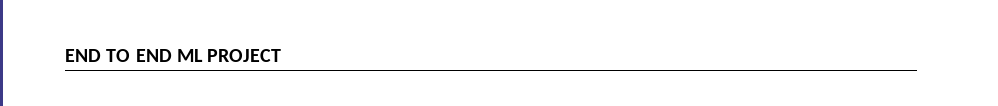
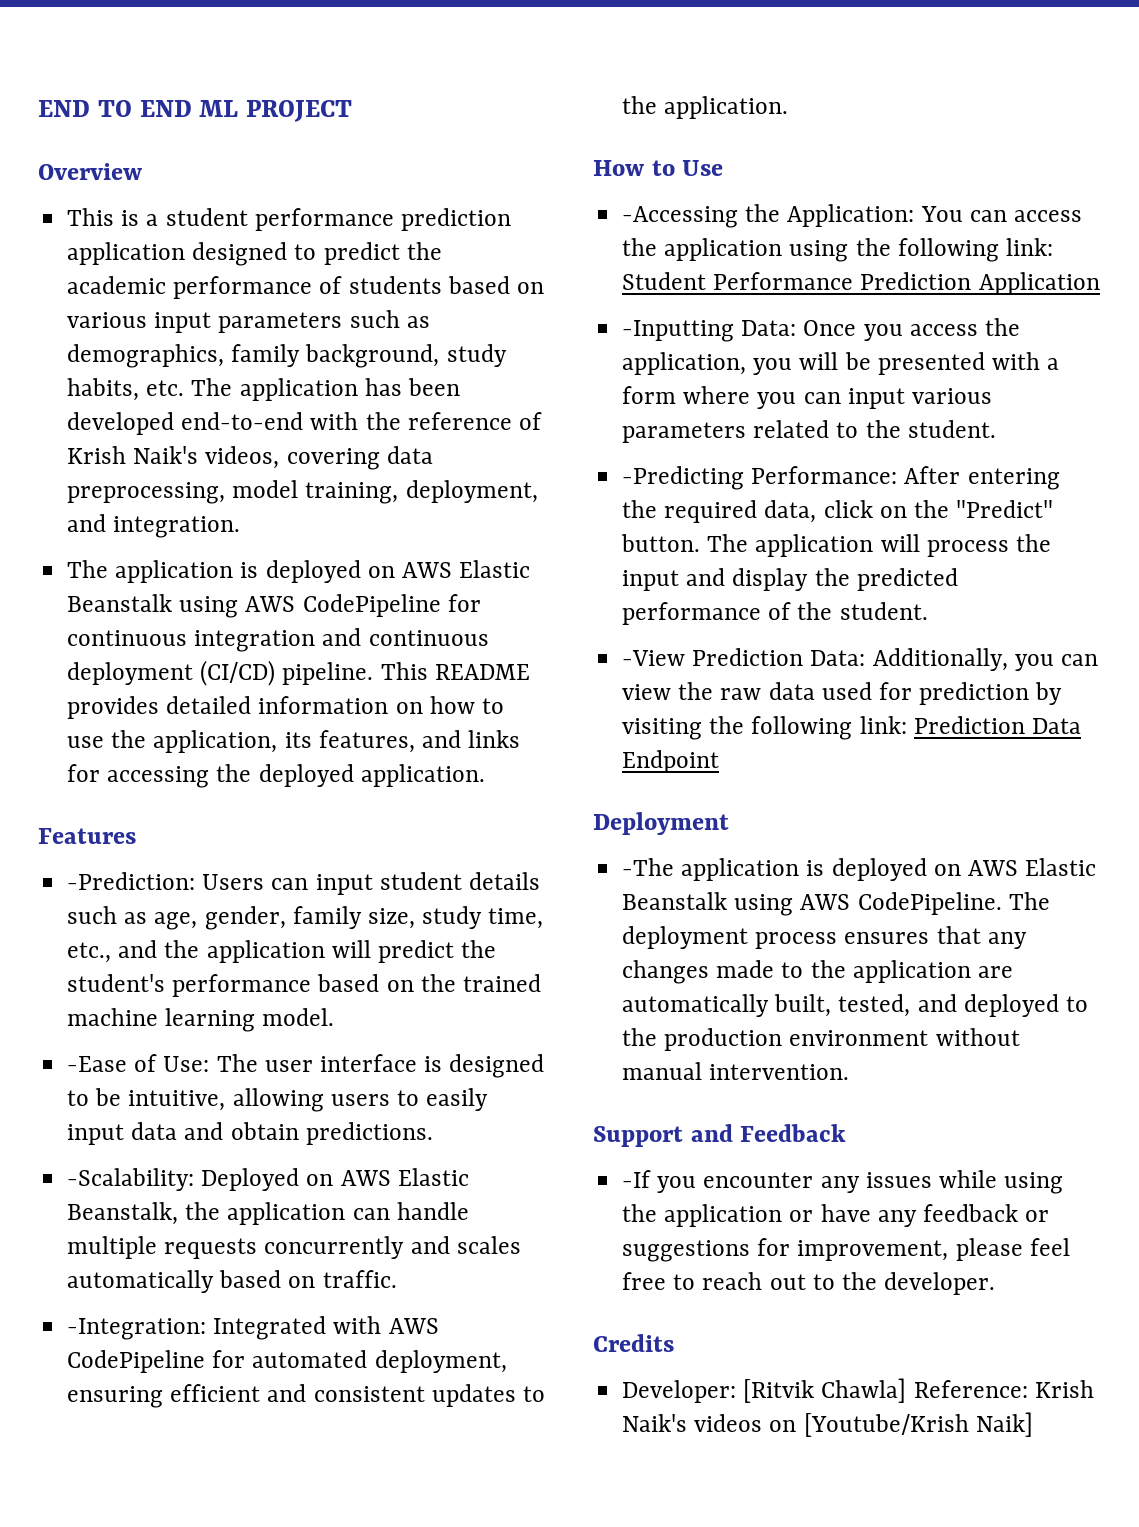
+ Overview
+ This is a student performance prediction application designed to predict the academic performance of students based on various input parameters such as demographics, family background, study habits, etc. The application has been developed end-to-end with the reference of Krish Naik's videos, covering data preprocessing, model training, deployment, and integration.
+ The application is deployed on AWS Elastic Beanstalk using AWS CodePipeline for continuous integration and continuous deployment (CI/CD) pipeline. This README provides detailed information on how to use the application, its features, and links for accessing the deployed application.
+ Features
+ -Prediction: Users can input student details such as age, gender, family size, study time, etc., and the application will predict the student's performance based on the trained machine learning model.
+ -Ease of Use: The user interface is designed to be intuitive, allowing users to easily input data and obtain predictions.
+ -Scalability: Deployed on AWS Elastic Beanstalk, the application can handle multiple requests concurrently and scales automatically based on traffic.
+ -Integration: Integrated with AWS CodePipeline for automated deployment, ensuring efficient and consistent updates to the application.
+ How to Use
+ -Accessing the Application: You can access the application using the following link: Student Performance Prediction Application
+ -Inputting Data: Once you access the application, you will be presented with a form where you can input various parameters related to the student.
+ -Predicting Performance: After entering the required data, click on the "Predict" button. The application will process the input and display the predicted performance of the student.
+ -View Prediction Data: Additionally, you can view the raw data used for prediction by visiting the following link: Prediction Data Endpoint
+ Deployment
+ -The application is deployed on AWS Elastic Beanstalk using AWS CodePipeline. The deployment process ensures that any changes made to the application are automatically built, tested, and deployed to the production environment without manual intervention.
+ Support and Feedback
+ -If you encounter any issues while using the application or have any feedback or suggestions for improvement, please feel free to reach out to the developer.
+ Credits
+ Developer: [Ritvik Chawla] Reference: Krish Naik's videos on [Youtube/Krish Naik]

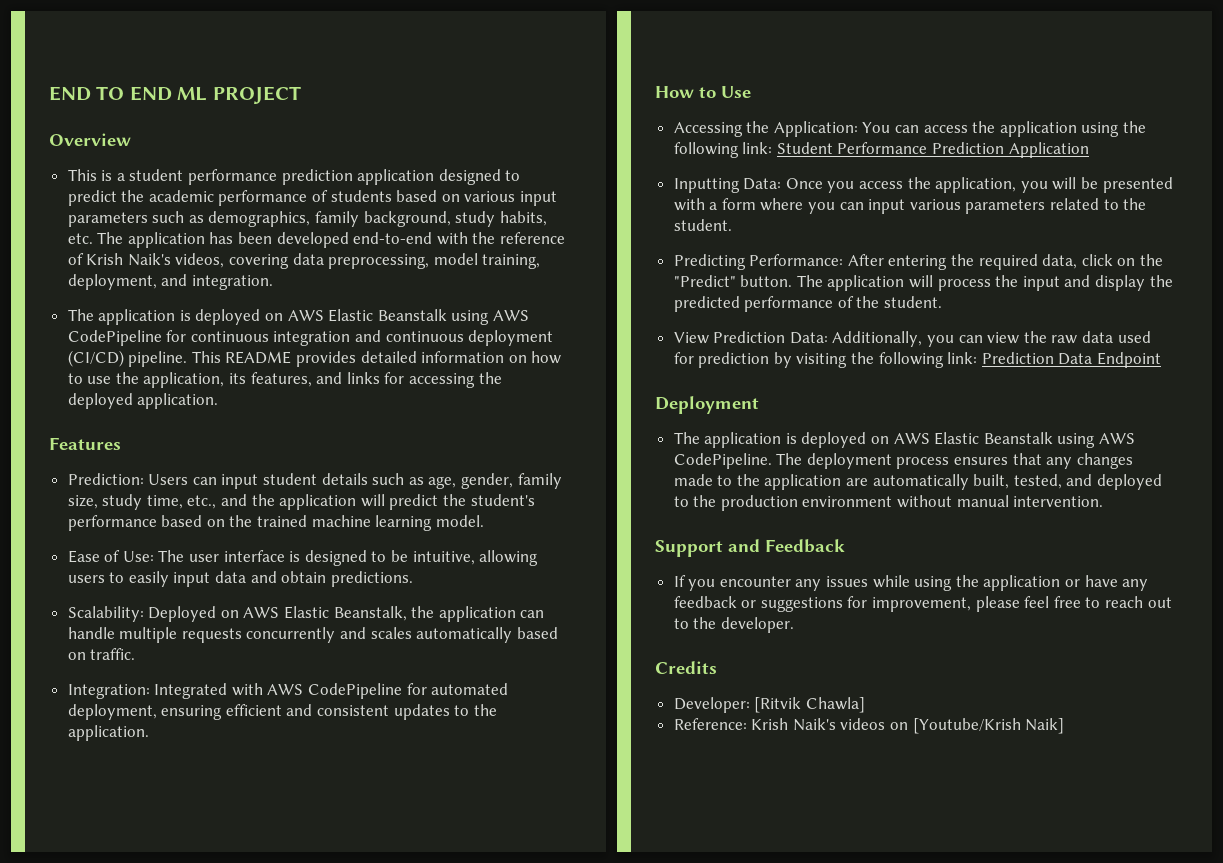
- -Prediction: Users can input student details such as age, gender, family size, study time, etc., and the application will predict the student's performance based on the trained machine learning model.
+ Prediction: Users can input student details such as age, gender, family size, study time, etc., and the application will predict the student's performance based on the trained machine learning model.
- -Ease of Use: The user interface is designed to be intuitive, allowing users to easily input data and obtain predictions.
+ Ease of Use: The user interface is designed to be intuitive, allowing users to easily input data and obtain predictions.
- -Scalability: Deployed on AWS Elastic Beanstalk, the application can handle multiple requests concurrently and scales automatically based on traffic.
+ Scalability: Deployed on AWS Elastic Beanstalk, the application can handle multiple requests concurrently and scales automatically based on traffic.
- -Integration: Integrated with AWS CodePipeline for automated deployment, ensuring efficient and consistent updates to the application.
+ Integration: Integrated with AWS CodePipeline for automated deployment, ensuring efficient and consistent updates to the application.
- -Accessing the Application: You can access the application using the following link: Student Performance Prediction Application
+ Accessing the Application: You can access the application using the following link: Student Performance Prediction Application
- -Inputting Data: Once you access the application, you will be presented with a form where you can input various parameters related to the student.
+ Inputting Data: Once you access the application, you will be presented with a form where you can input various parameters related to the student.
- -Predicting Performance: After entering the required data, click on the "Predict" button.
+ Predicting Performance: After entering the required data, click on the "Predict" button.
- -View Prediction Data: Additionally, you can view the raw data used for prediction by visiting the following link: Prediction Data Endpoint
+ View Prediction Data: Additionally, you can view the raw data used for prediction by visiting the following link: Prediction Data Endpoint
- -The application is deployed on AWS Elastic Beanstalk using AWS CodePipeline.
+ The application is deployed on AWS Elastic Beanstalk using AWS CodePipeline.
- -If you encounter any issues while using the application or have any feedback or suggestions for improvement, please feel free to reach out to the developer.
+ If you encounter any issues while using the application or have any feedback or suggestions for improvement, please feel free to reach out to the developer.
- Developer: [Ritvik Chawla] Reference: Krish Naik's videos on [Youtube/Krish Naik]
+ Developer: [Ritvik Chawla]
+ Reference: Krish Naik's videos on [Youtube/Krish Naik]

